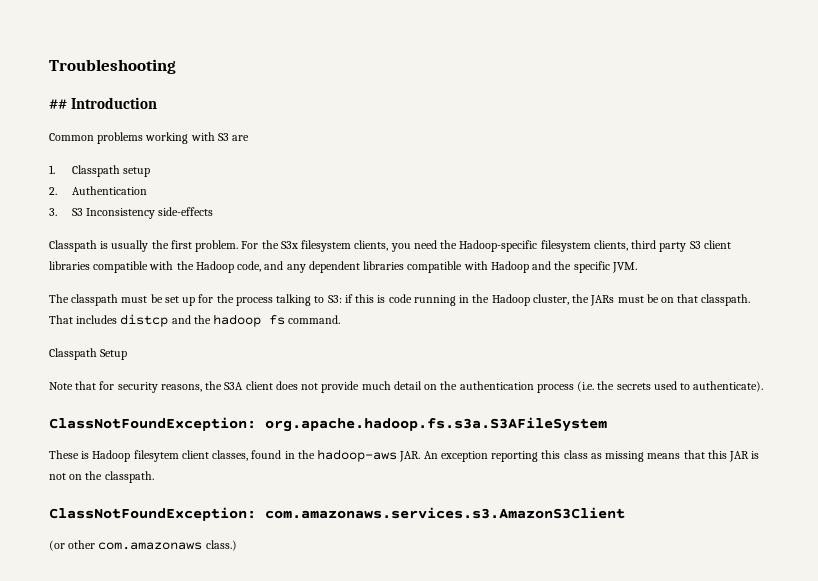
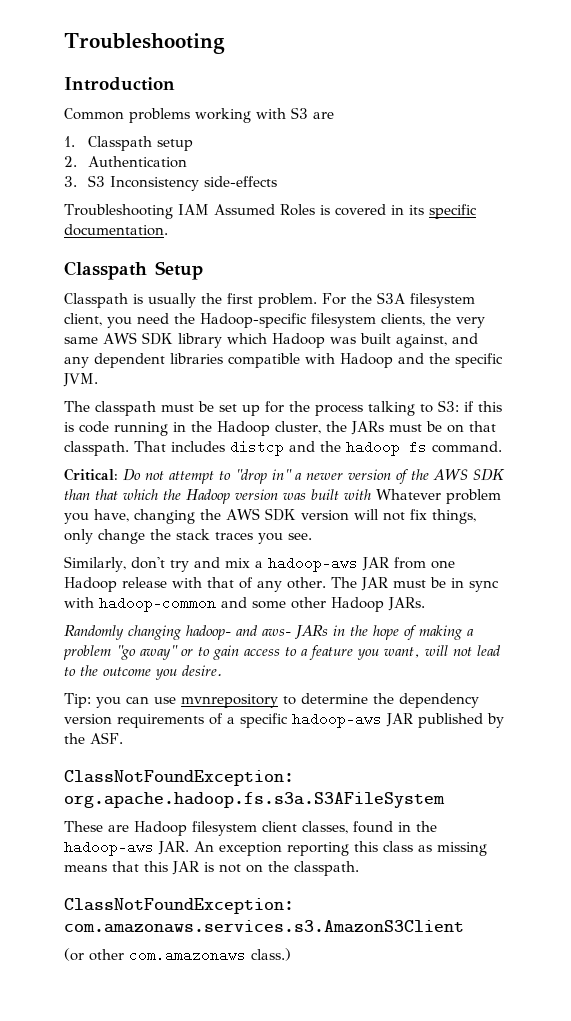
- ## Introduction
+ Introduction
+ Troubleshooting IAM Assumed Roles is covered in its specific documentation.
+ Classpath Setup
- For the S3x filesystem clients, you need the Hadoop-specific filesystem clients, third party S3 client libraries compatible with the Hadoop code, and any dependent libraries compatible with Hadoop and the specific JVM.
+ For the S3A filesystem client, you need the Hadoop-specific filesystem clients, the very same AWS SDK library which Hadoop was built against, and any dependent libraries compatible with Hadoop and the specific JVM.
- Classpath Setup
- Note that for security reasons, the S3A client does not provide much detail on the authentication process (i.e. the secrets used to authenticate).
+ Critical: Do not attempt to "drop in" a newer version of the AWS SDK than that which the Hadoop version was built with Whatever problem you have, changing the AWS SDK version will not fix things, only change the stack traces you see.
+ Similarly, don't try and mix a hadoop-aws JAR from one Hadoop release with that of any other. The JAR must be in sync with hadoop-common and some other Hadoop JARs.
+ Randomly changing hadoop- and aws- JARs in the hope of making a problem "go away" or to gain access to a feature you want, will not lead to the outcome you desire.
+ Tip: you can use mvnrepository to determine the dependency version requirements of a specific hadoop-aws JAR published by the ASF.
- These is Hadoop filesytem client classes, found in the hadoop-aws JAR. An exception reporting this class as missing means that this JAR is not on the classpath.
+ These are Hadoop filesystem client classes, found in the hadoop-aws JAR. An exception reporting this class as missing means that this JAR is not on the classpath.

